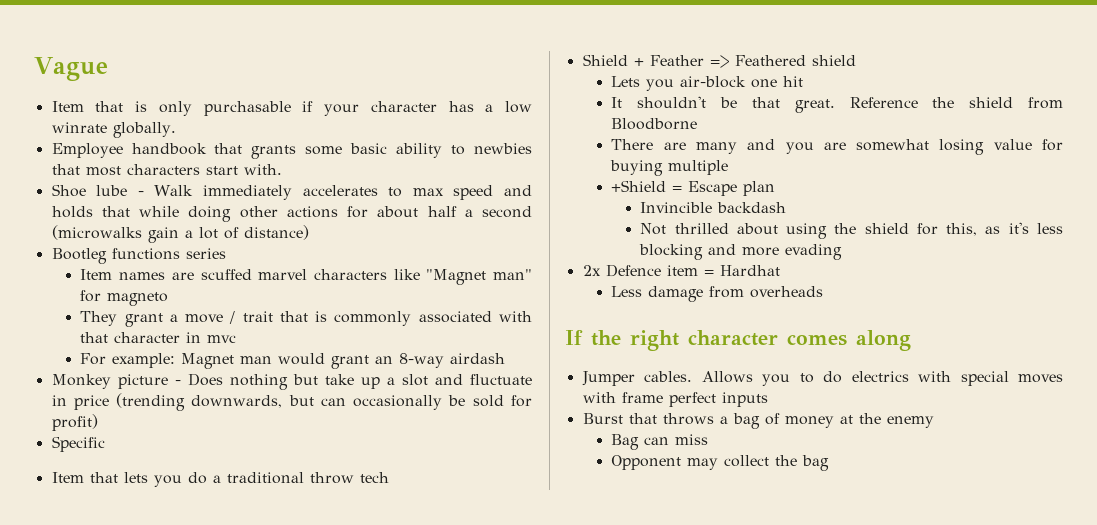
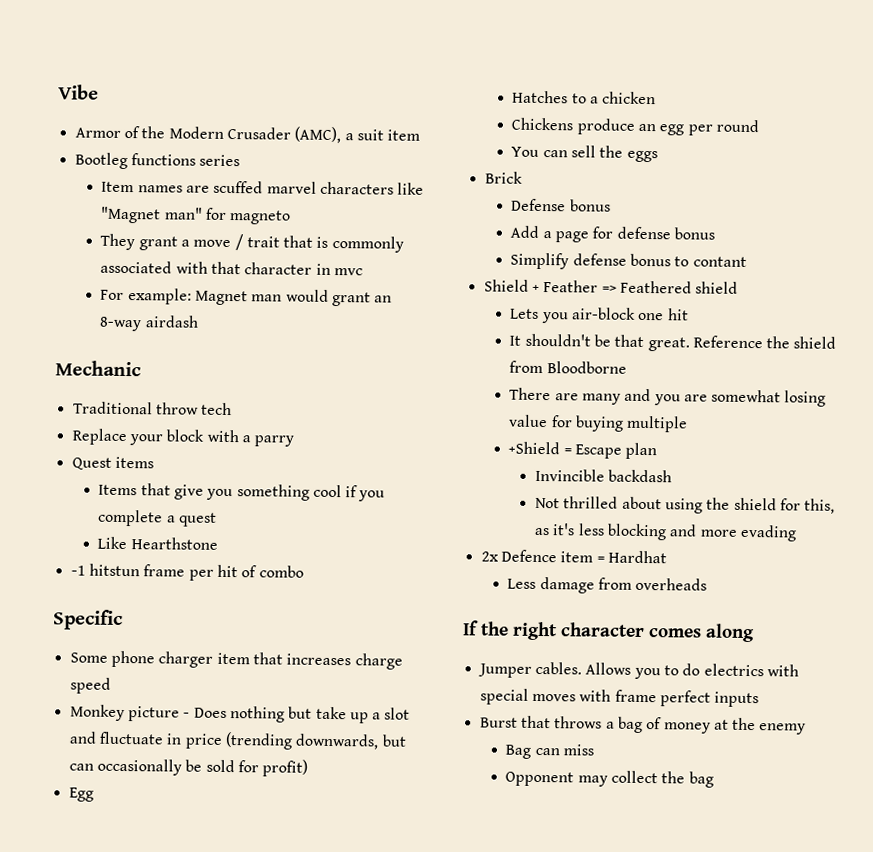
- Vague
- Item that is only purchasable if your character has a low winrate globally.
- Employee handbook that grants some basic ability to newbies that most characters start with.
- Shoe lube - Walk immediately accelerates to max speed and holds that while doing other actions for about half a second (microwalks gain a lot of distance)
+ Vibe
+ Armor of the Modern Crusader (AMC), a suit item
+ Mechanic
+ Traditional throw tech
+ Replace your block with a parry
+ Quest items
+ Items that give you something cool if you complete a quest
+ Like Hearthstone
+ -1 hitstun frame per hit of combo
+ Specific
+ Some phone charger item that increases charge speed
- Specific
- Item that lets you do a traditional throw tech
+ Egg
+ Hatches to a chicken
+ Chickens produce an egg per round
+ You can sell the eggs
+ Brick
+ Defense bonus
+ Add a page for defense bonus
+ Simplify defense bonus to contant

